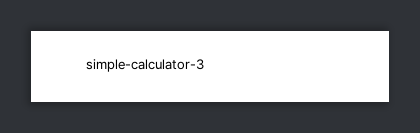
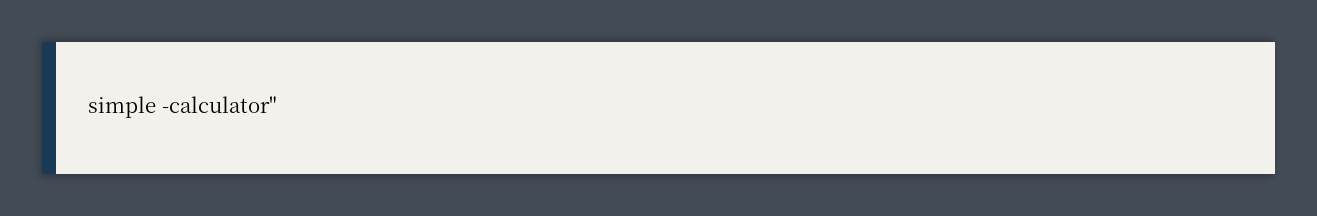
- simple-calculator-3
+ simple -calculator"

